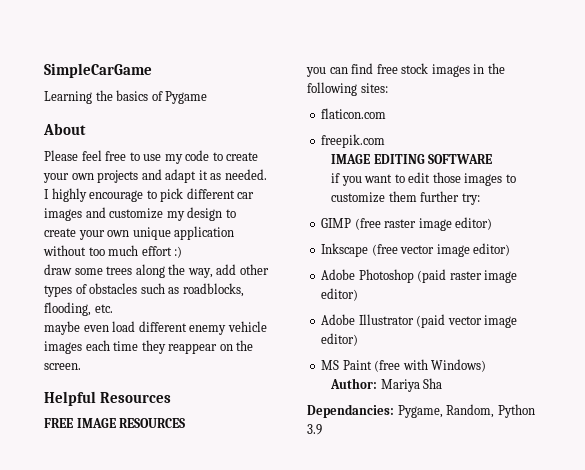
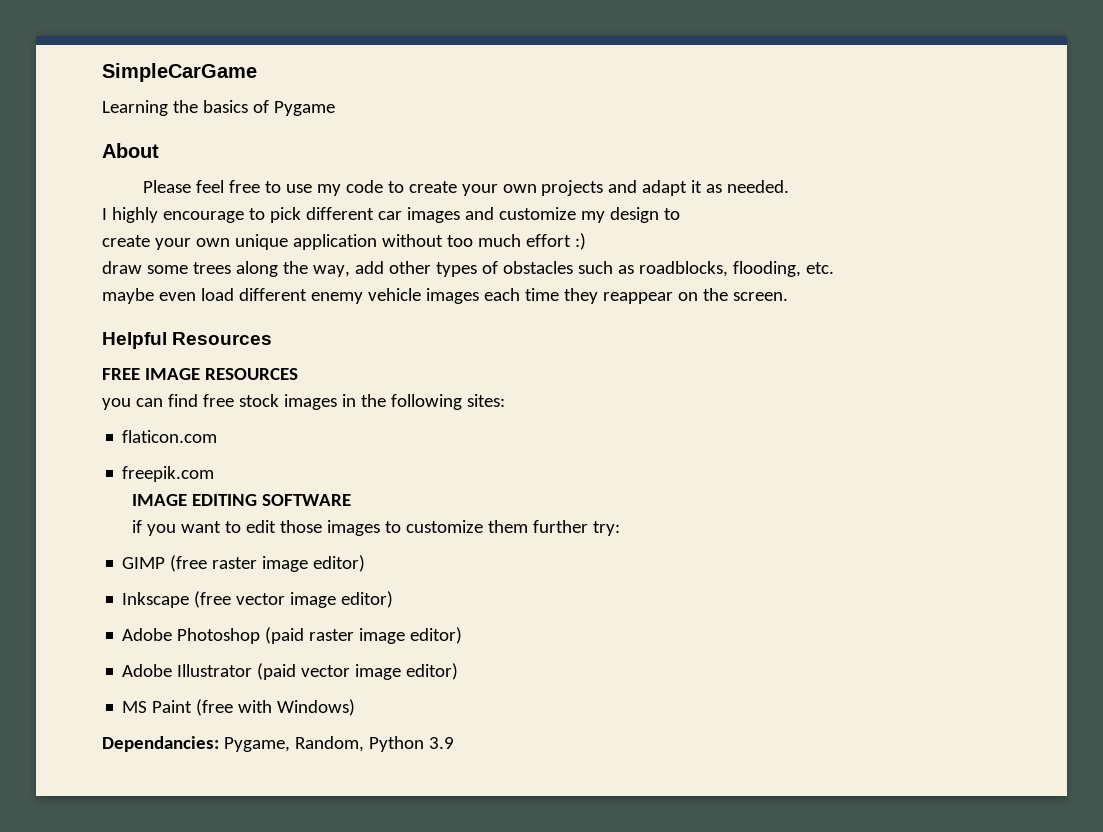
- Author: Mariya Sha

